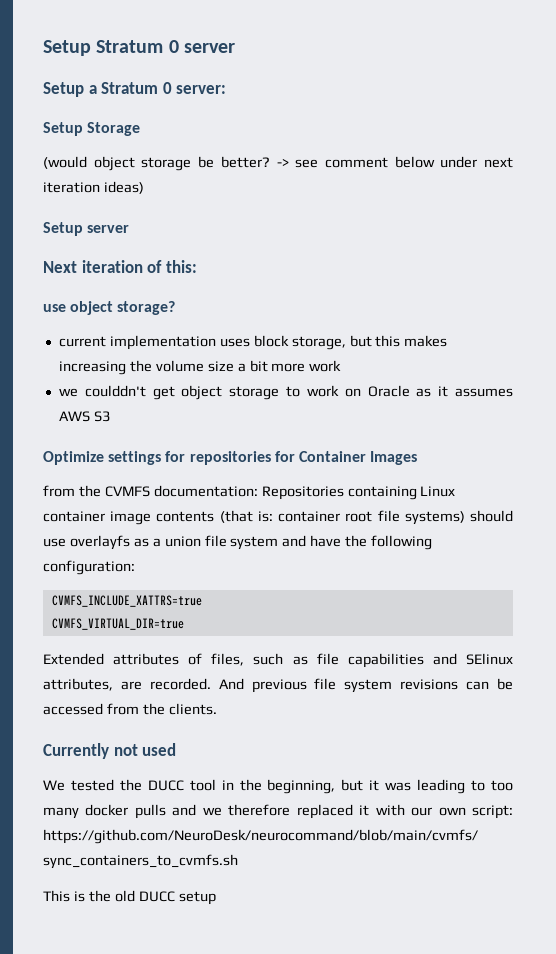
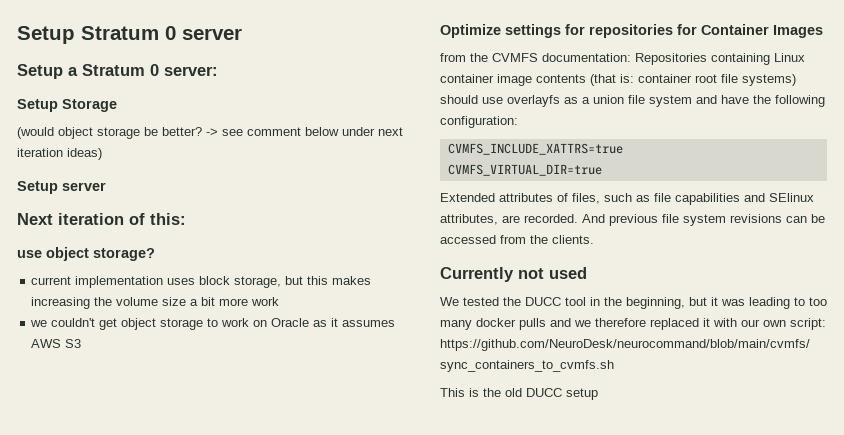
- we coulddn't get object storage to work on Oracle as it assumes AWS S3
+ we couldn't get object storage to work on Oracle as it assumes AWS S3

